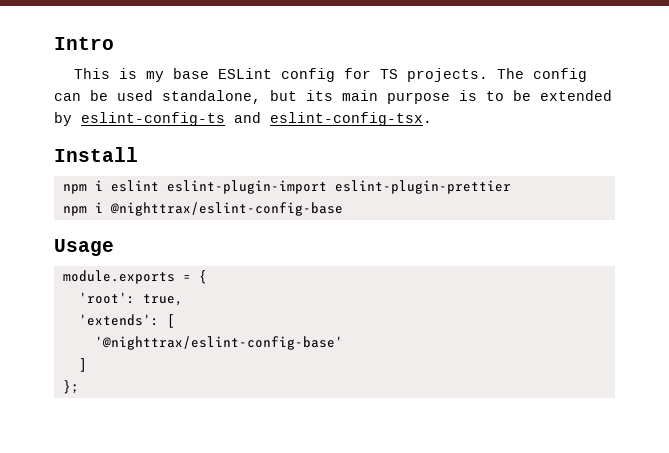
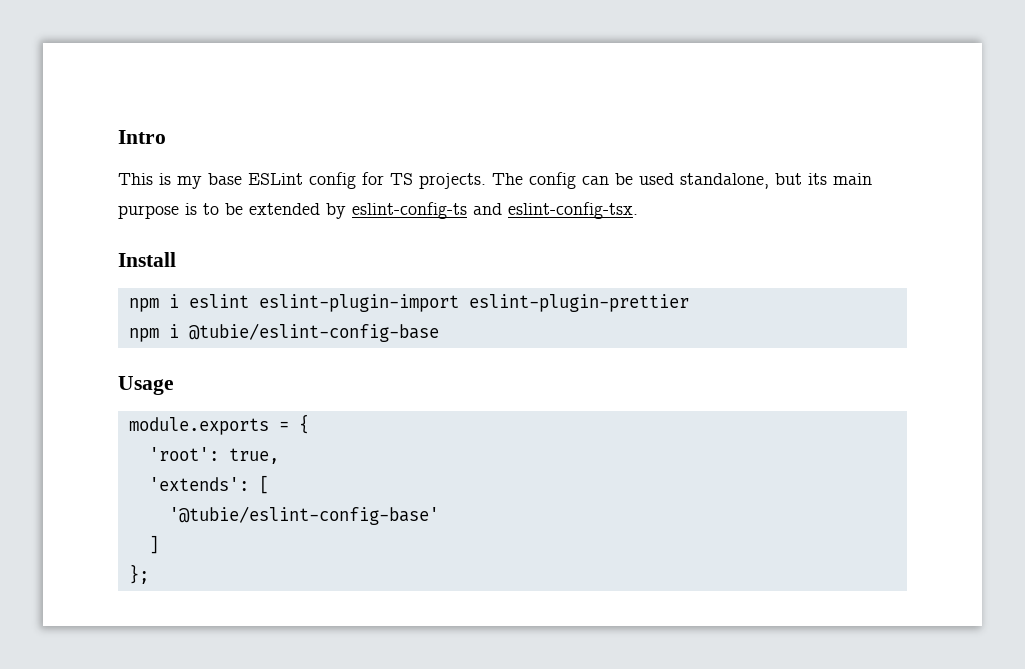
- npm i @nighttrax/eslint-config-base
+ npm i @tubie/eslint-config-base
- '@nighttrax/eslint-config-base'
+ '@tubie/eslint-config-base'

